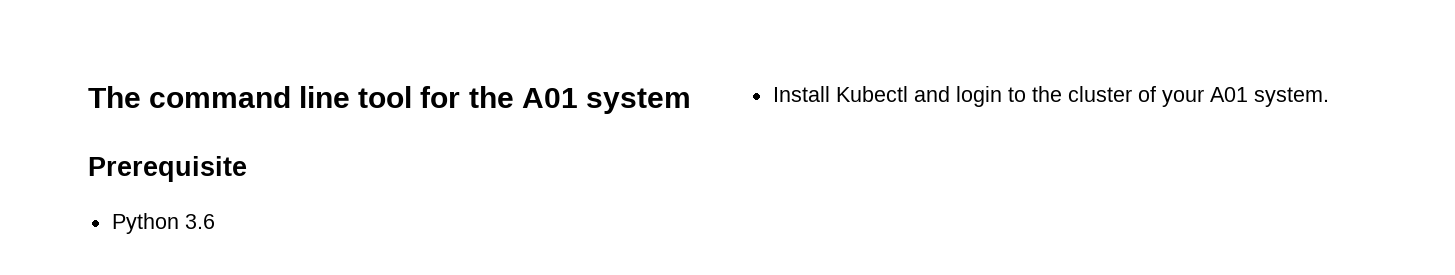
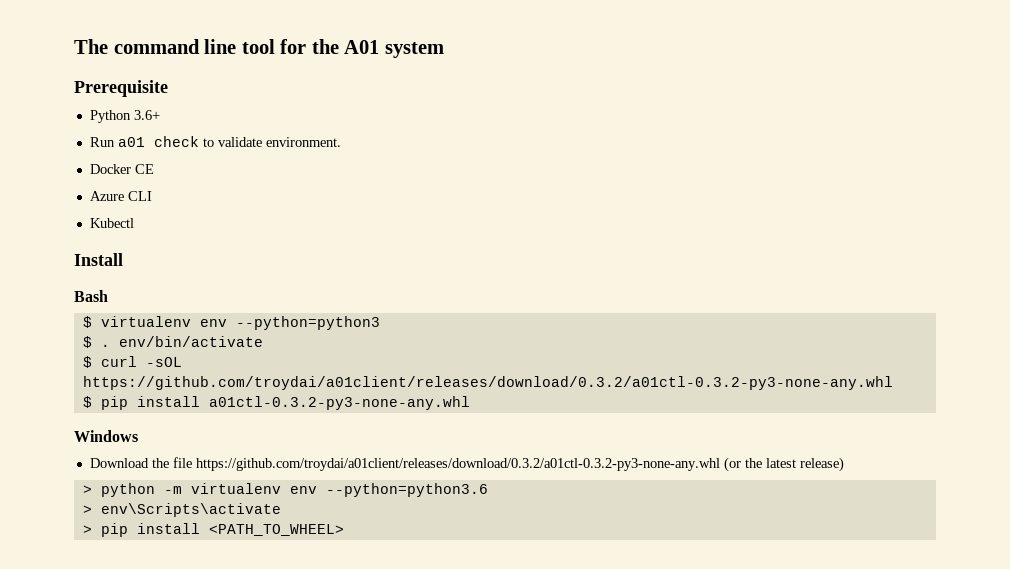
- Python 3.6
- Install Kubectl and login to the cluster of your A01 system.
+ Python 3.6+
+ Run a01 check to validate environment.
+ Docker CE
+ Azure CLI
+ Kubectl
+ Install
+ Bash
+ $ virtualenv env --python=python3
+ $ . env/bin/activate
+ $ curl -sOL https://github.com/troydai/a01client/releases/download/0.3.2/a01ctl-0.3.2-py3-none-any.whl
+ $ pip install a01ctl-0.3.2-py3-none-any.whl
+ Windows
+ Download the file https://github.com/troydai/a01client/releases/download/0.3.2/a01ctl-0.3.2-py3-none-any.whl (or the latest release)
+ > python -m virtualenv env --python=python3.6
+ > env\Scripts\activate
+ > pip install <PATH_TO_WHEEL>

